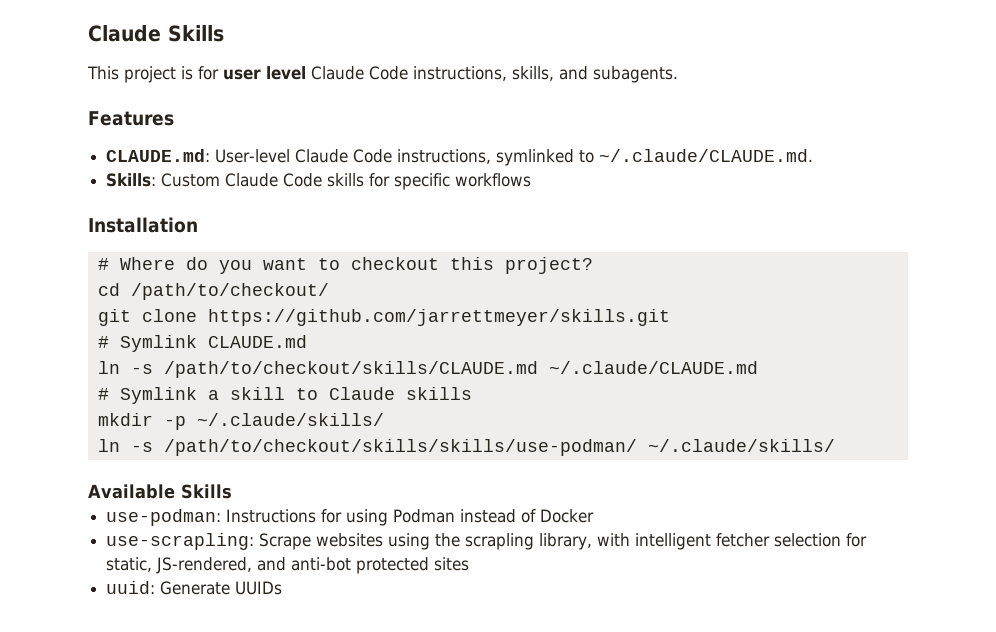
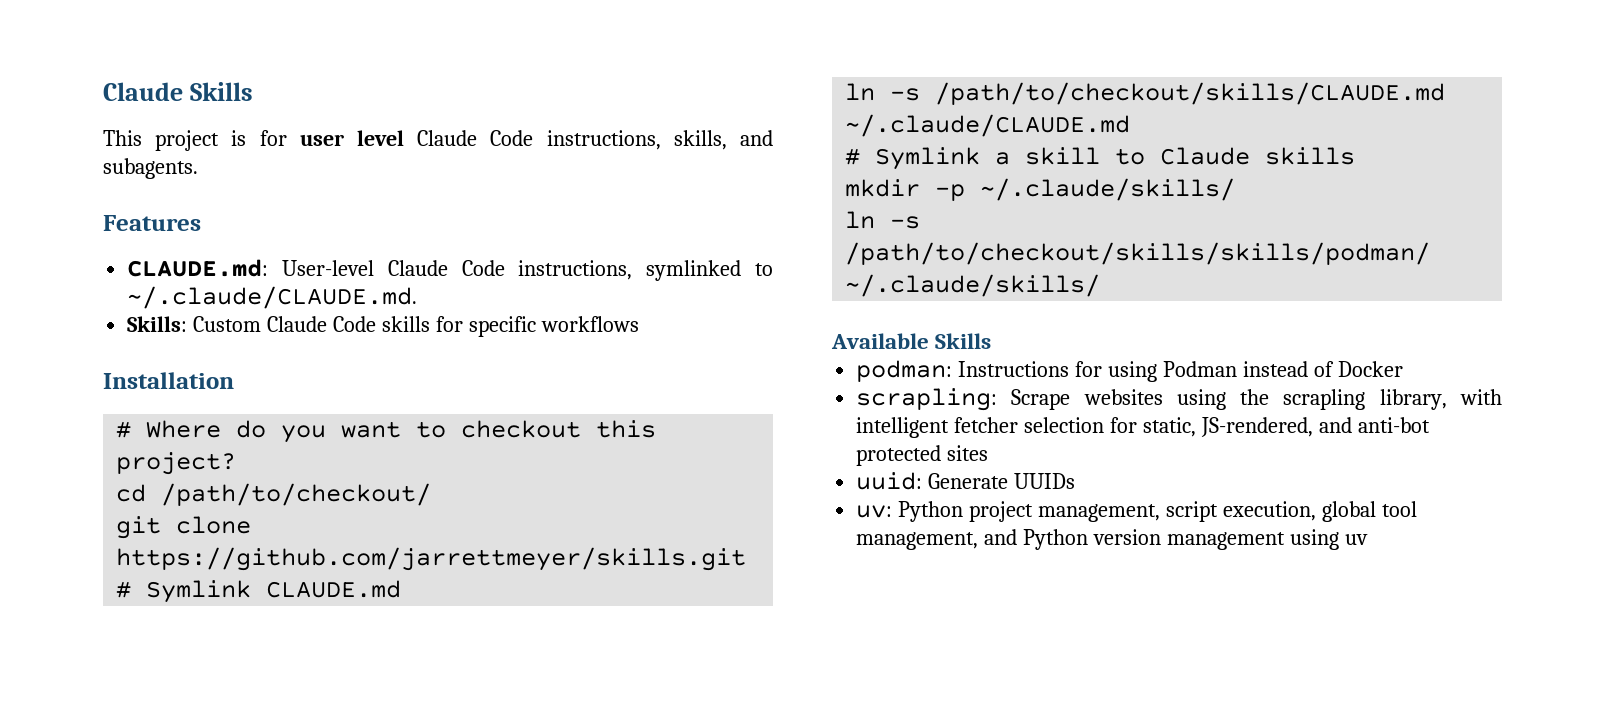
- ln -s /path/to/checkout/skills/skills/use-podman/ ~/.claude/skills/
+ ln -s /path/to/checkout/skills/skills/podman/ ~/.claude/skills/
- use-podman: Instructions for using Podman instead of Docker
+ podman: Instructions for using Podman instead of Docker
- use-scrapling: Scrape websites using the scrapling library, with intelligent fetcher selection for static, JS-rendered, and anti-bot protected sites
+ scrapling: Scrape websites using the scrapling library, with intelligent fetcher selection for static, JS-rendered, and anti-bot protected sites
+ uv: Python project management, script execution, global tool management, and Python version management using uv

